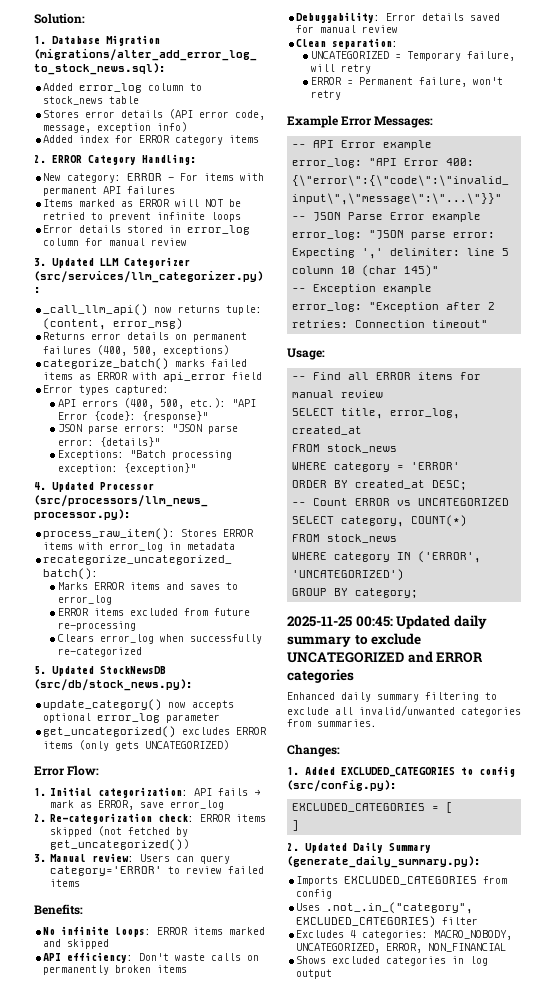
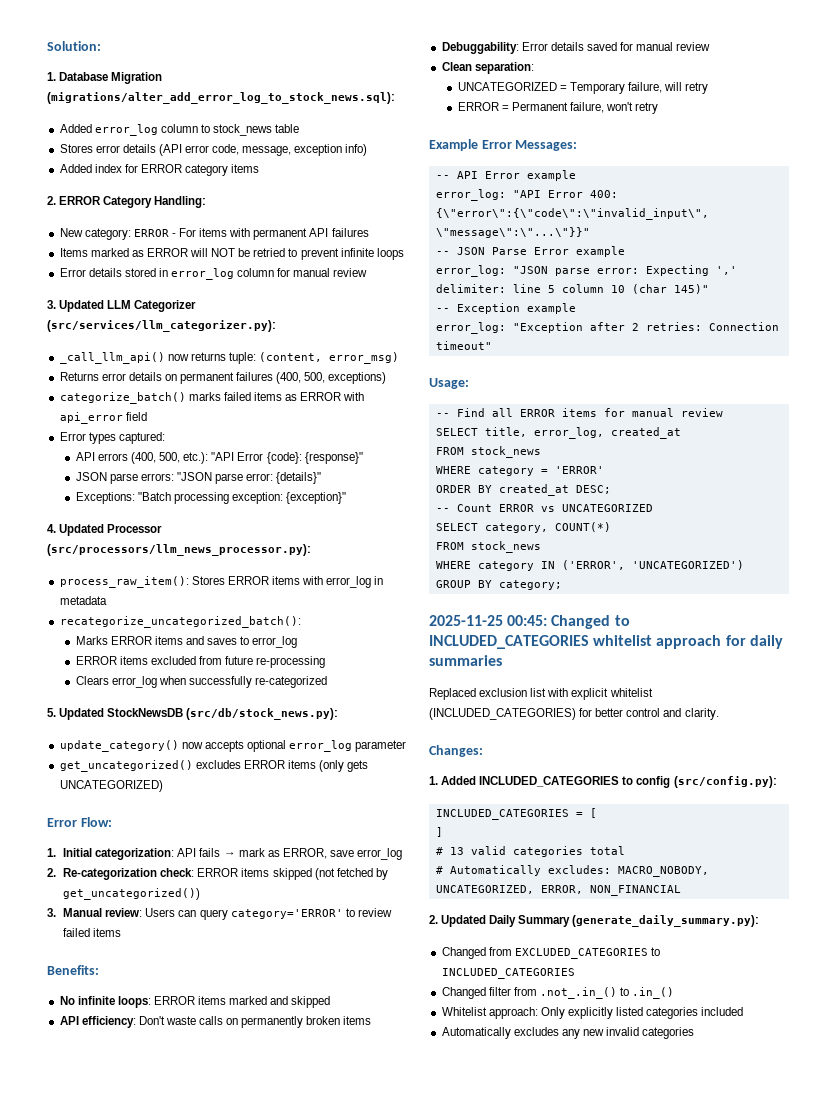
- 2025-11-25 00:45: Updated daily summary to exclude UNCATEGORIZED and ERROR categories
- Enhanced daily summary filtering to exclude all invalid/unwanted categories from summaries.
+ 2025-11-25 00:45: Changed to INCLUDED_CATEGORIES whitelist approach for daily summaries
+ Replaced exclusion list with explicit whitelist (INCLUDED_CATEGORIES) for better control and clarity.
- 1. Added EXCLUDED_CATEGORIES to config (src/config.py):
+ 1. Added INCLUDED_CATEGORIES to config (src/config.py):
- EXCLUDED_CATEGORIES = [
+ INCLUDED_CATEGORIES = [
+ # 13 valid categories total
+ # Automatically excludes: MACRO_NOBODY, UNCATEGORIZED, ERROR, NON_FINANCIAL
- Imports EXCLUDED_CATEGORIES from config
- Uses .not_.in_("category", EXCLUDED_CATEGORIES) filter
- Excludes 4 categories: MACRO_NOBODY, UNCATEGORIZED, ERROR, NON_FINANCIAL
- Shows excluded categories in log output
+ Changed from EXCLUDED_CATEGORIES to INCLUDED_CATEGORIES
+ Changed filter from .not_.in_() to .in_()
+ Whitelist approach: Only explicitly listed categories included
+ Automatically excludes any new invalid categories

